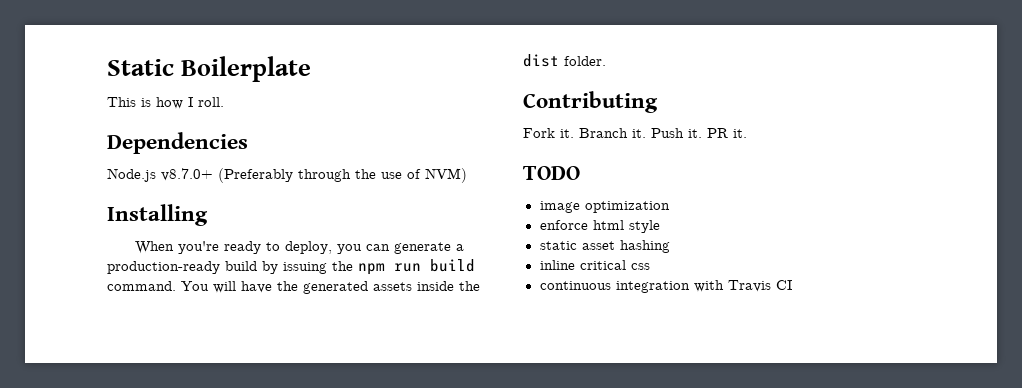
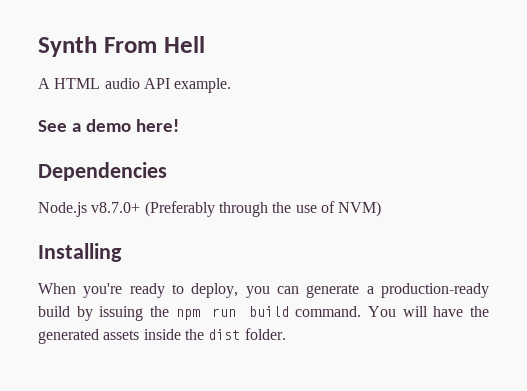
- Static Boilerplate
- This is how I roll.
+ Synth From Hell
+ A HTML audio API example.
+ See a demo here!
- Contributing
- Fork it. Branch it. Push it. PR it.
- TODO
- image optimization
- enforce html style
- static asset hashing
- inline critical css
- continuous integration with Travis CI

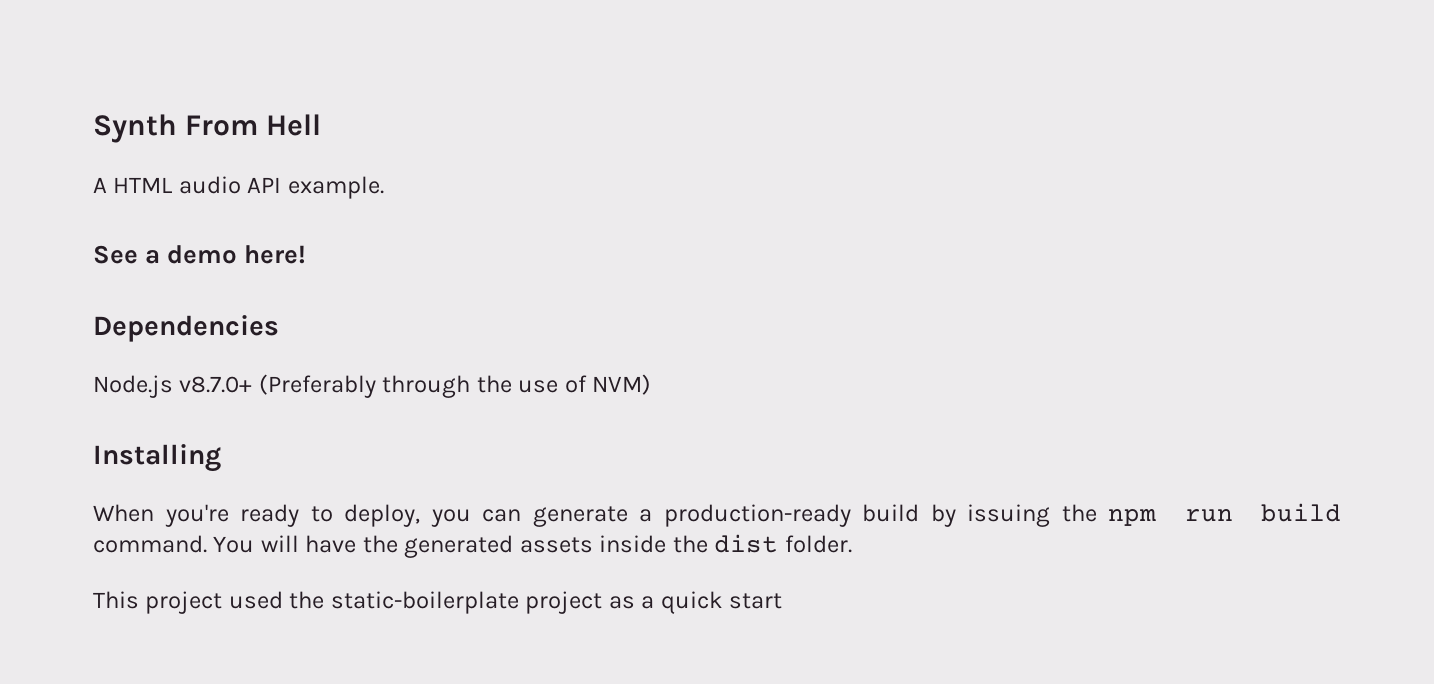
+ This project used the static-boilerplate project as a quick start

